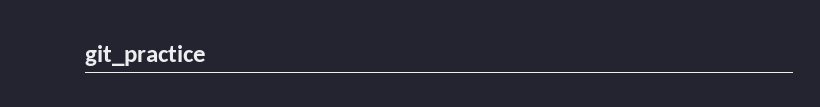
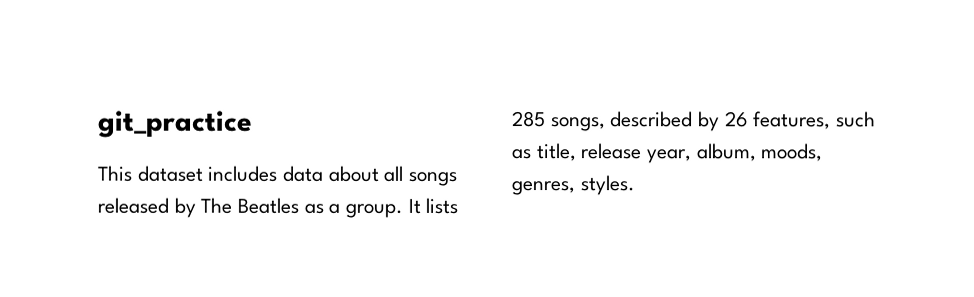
+ This dataset includes data about all songs released by The Beatles as a group. It lists 285 songs, described by 26 features, such as title, release year, album, moods, genres, styles.

